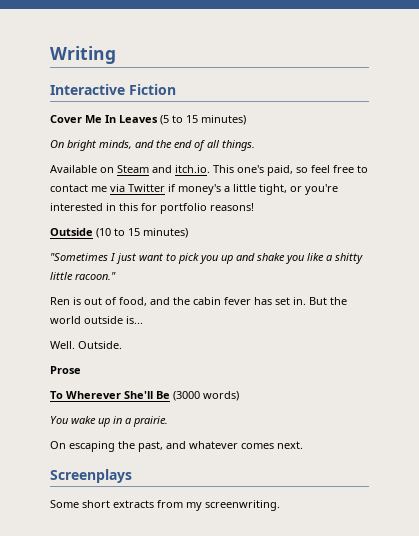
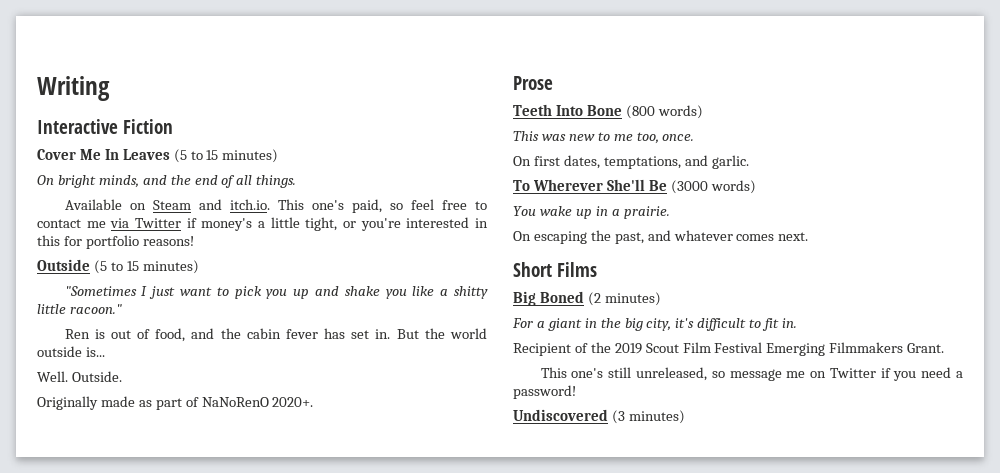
- Outside (10 to 15 minutes)
+ Outside (5 to 15 minutes)
+ Originally made as part of NaNoRenO 2020+.
  Prose
+ Teeth Into Bone (800 words)
+ This was new to me too, once.
+ On first dates, temptations, and garlic.
- Screenplays
- Some short extracts from my screenwriting.
+ Short Films
+ Big Boned (2 minutes)
+ For a giant in the big city, it's difficult to fit in.
+ Recipient of the 2019 Scout Film Festival Emerging Filmmakers Grant.
+ This one's still unreleased, so message me on Twitter if you need a password!
+ Undiscovered (3 minutes)

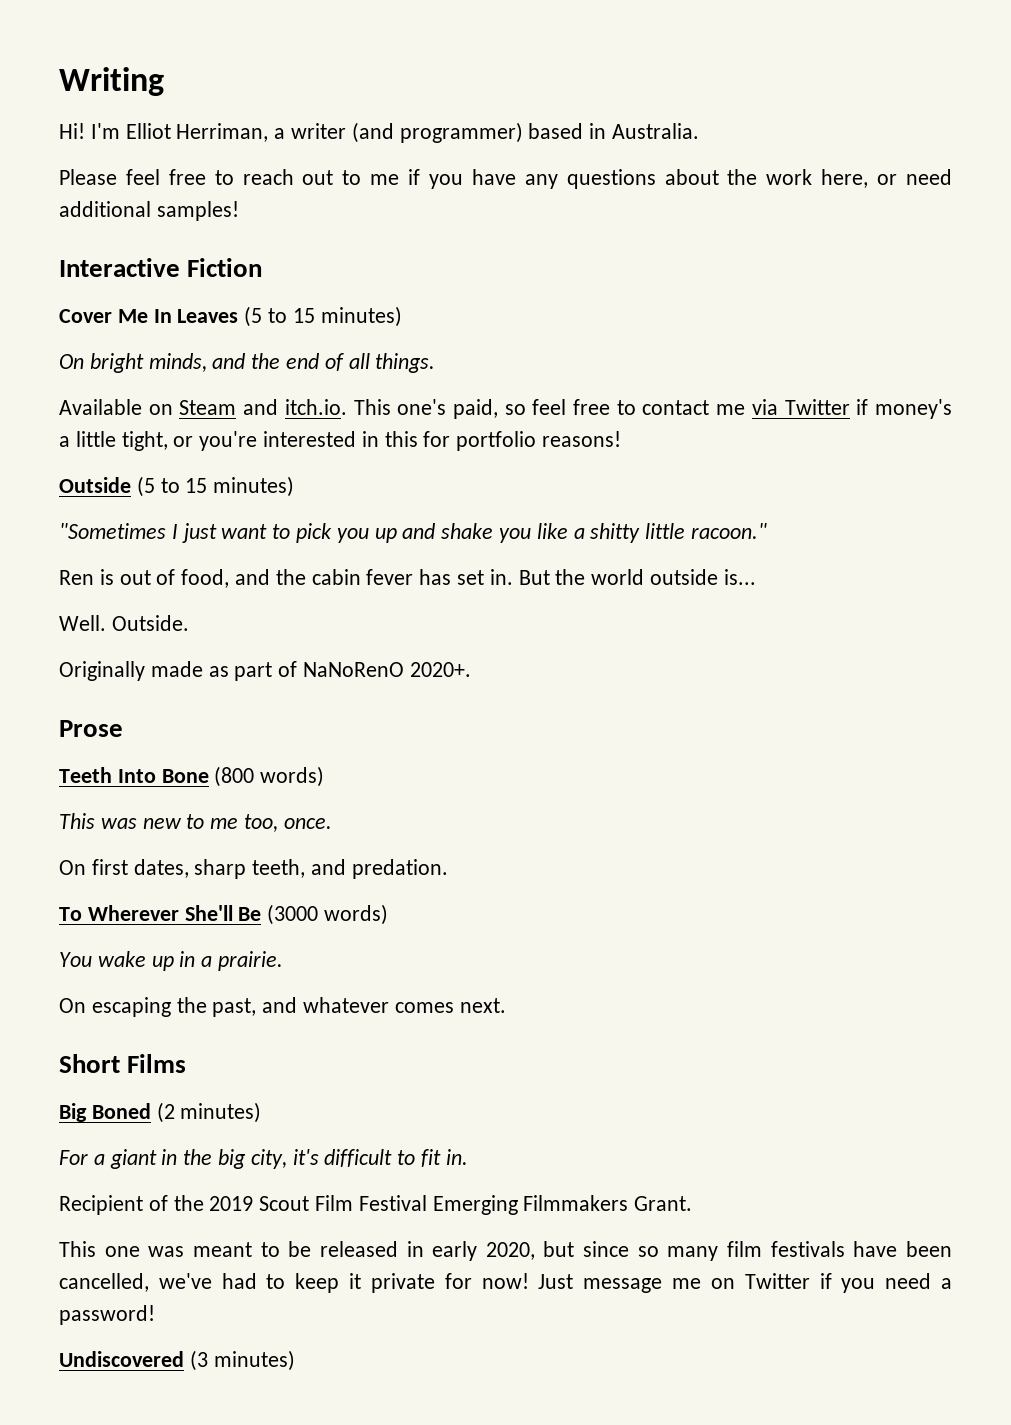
+ Hi! I'm Elliot Herriman, a writer (and programmer) based in Australia.
+ Please feel free to reach out to me if you have any questions about the work here, or need additional samples!
- On first dates, temptations, and garlic.
+ On first dates, sharp teeth, and predation.
- This one's still unreleased, so message me on Twitter if you need a password!
+ This one was meant to be released in early 2020, but since so many film festivals have been cancelled, we've had to keep it private for now! Just message me on Twitter if you need a password!

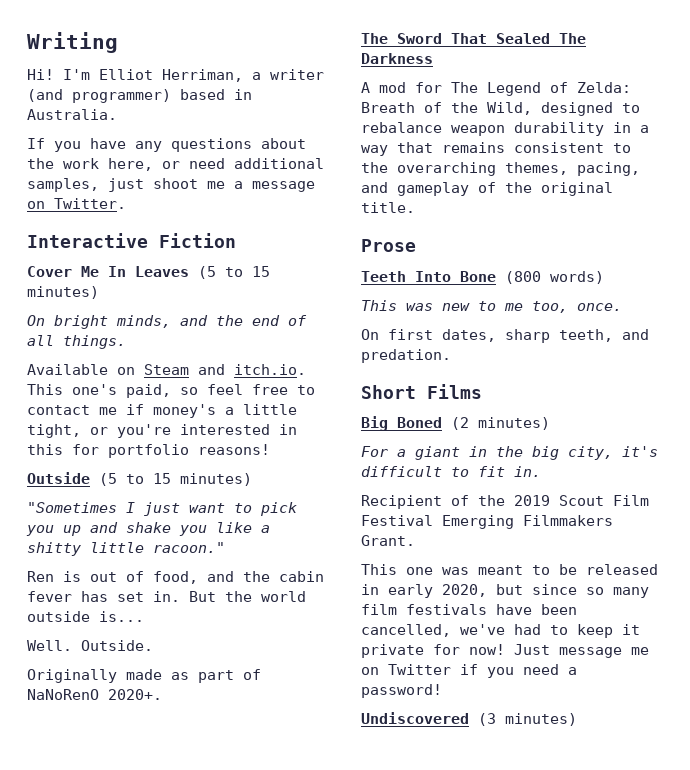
- Please feel free to reach out to me if you have any questions about the work here, or need additional samples!
+ If you have any questions about the work here, or need additional samples, just shoot me a message on Twitter.
- Available on Steam and itch.io. This one's paid, so feel free to contact me via Twitter if money's a little tight, or you're interested in this for portfolio reasons!
+ Available on Steam and itch.io. This one's paid, so feel free to contact me if money's a little tight, or you're interested in this for portfolio reasons!
+ The Sword That Sealed The Darkness
+ A mod for The Legend of Zelda: Breath of the Wild, designed to rebalance weapon durability in a way that remains consistent to the overarching themes, pacing, and gameplay of the original title.
- To Wherever She'll Be (3000 words)
- You wake up in a prairie.
- On escaping the past, and whatever comes next.

